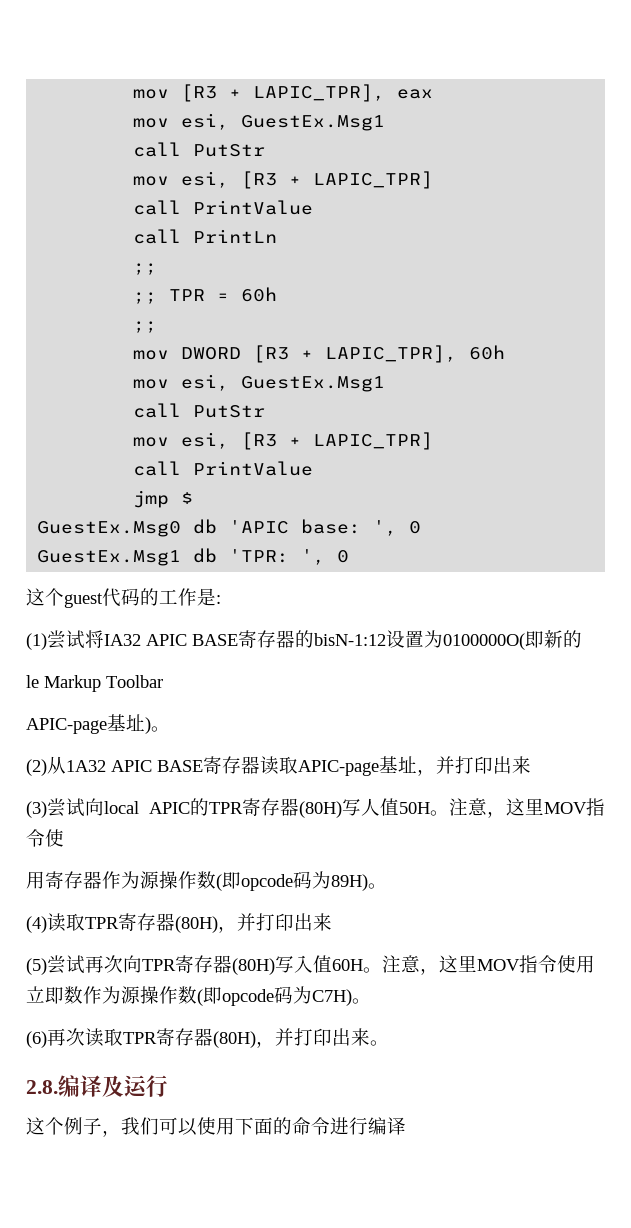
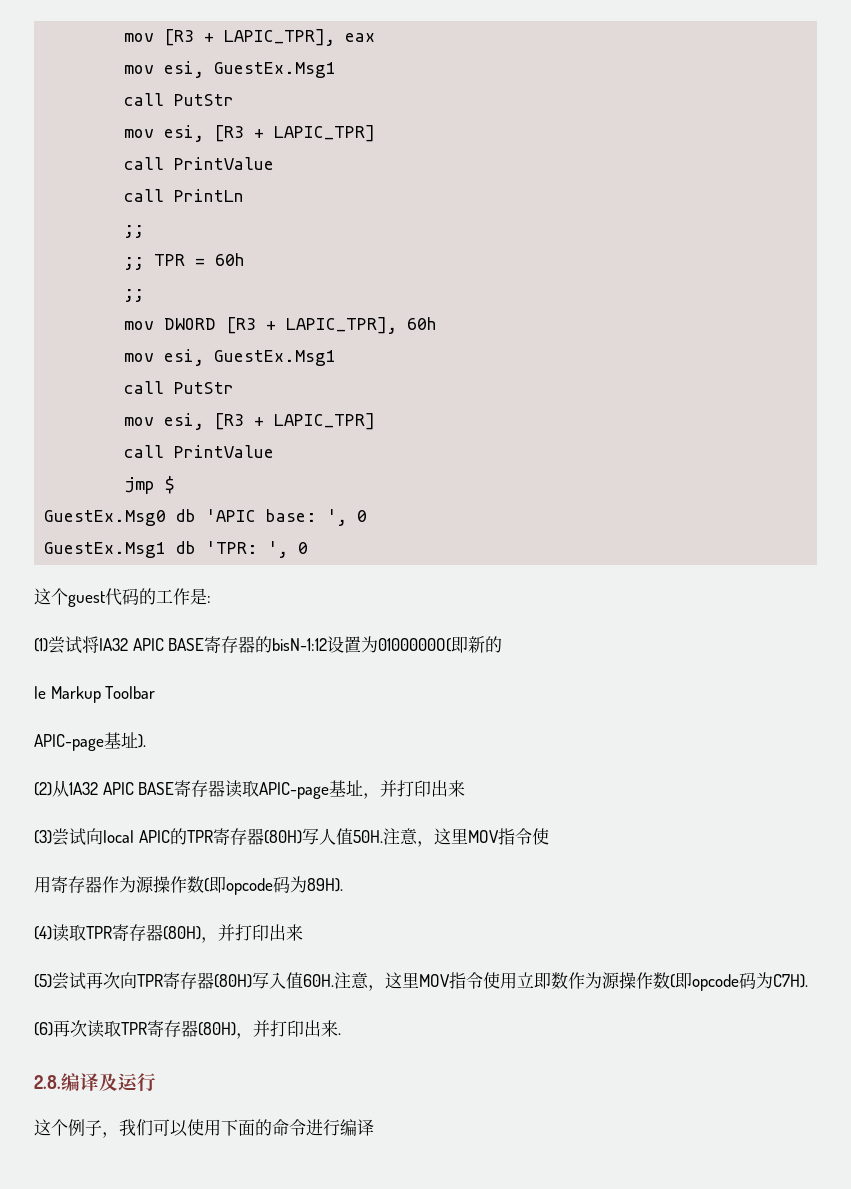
- APIC-page基址)。
+ APIC-page基址).
- (3)尝试向local APIC的TPR寄存器(80H)写人值50H。
+ (3)尝试向local APIC的TPR寄存器(80H)写人值50H.
- 用寄存器作为源操作数(即opcode码为89H)。
+ 用寄存器作为源操作数(即opcode码为89H).
- (5)尝试再次向TPR寄存器(80H)写入值60H。
+ (5)尝试再次向TPR寄存器(80H)写入值60H.
- 注意，这里MOV指令使用立即数作为源操作数(即opcode码为C7H)。
+ 注意，这里MOV指令使用立即数作为源操作数(即opcode码为C7H).
- (6)再次读取TPR寄存器(80H)，并打印出来。
+ (6)再次读取TPR寄存器(80H)，并打印出来.

